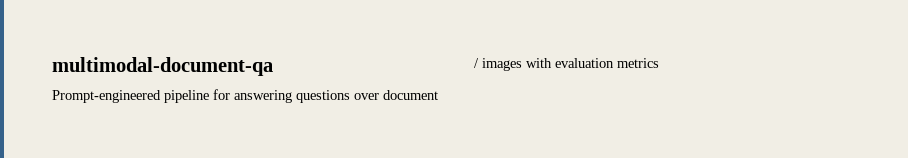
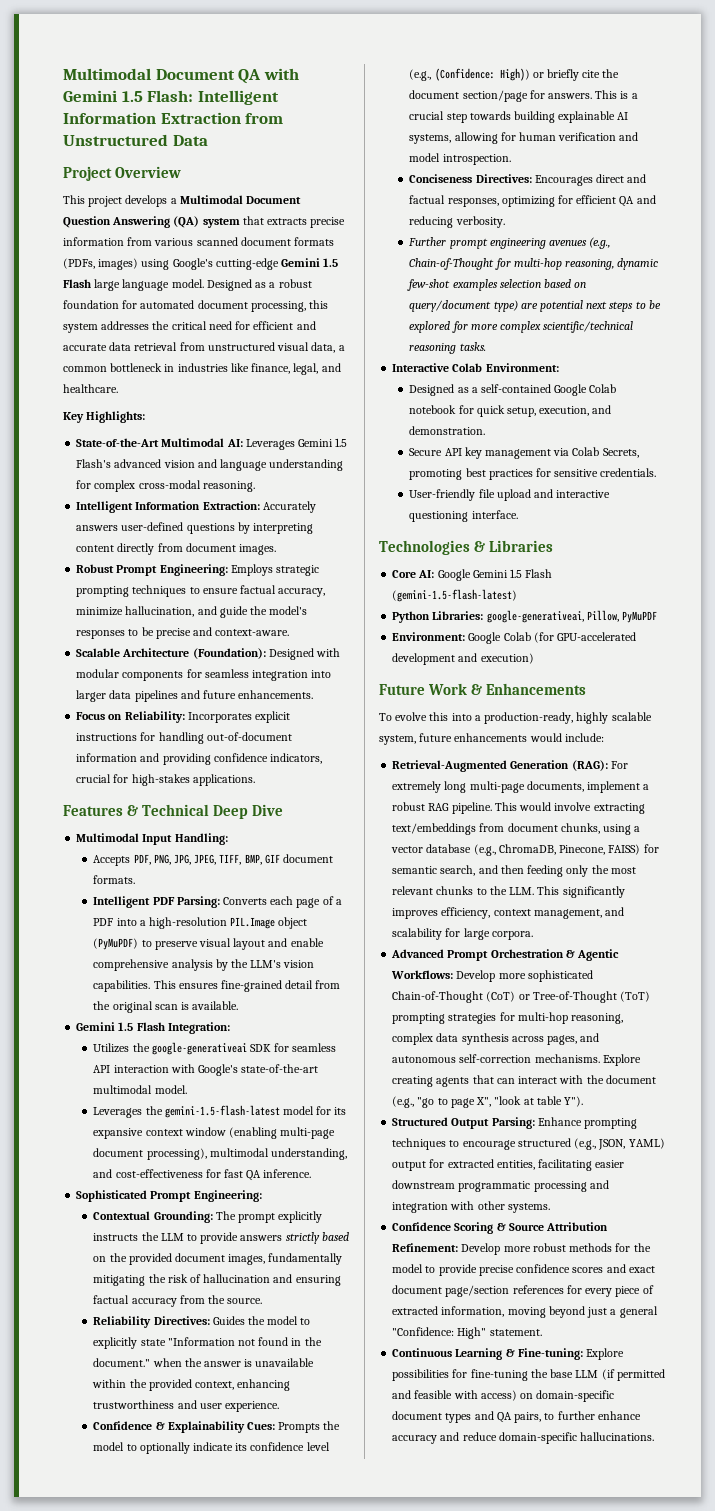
- multimodal-document-qa
- Prompt-engineered pipeline for answering questions over document / images with evaluation metrics
+ Multimodal Document QA with Gemini 1.5 Flash: Intelligent Information Extraction from Unstructured Data
+ Project Overview
+ This project develops a Multimodal Document Question Answering (QA) system that extracts precise information from various scanned document formats (PDFs, images) using Google's cutting-edge Gemini 1.5 Flash large language model. Designed as a robust foundation for automated document processing, this system addresses the critical need for efficient and accurate data retrieval from unstructured visual data, a common bottleneck in industries like finance, legal, and healthcare.
+ Key Highlights:
+ State-of-the-Art Multimodal AI: Leverages Gemini 1.5 Flash's advanced vision and language understanding for complex cross-modal reasoning.
+ Intelligent Information Extraction: Accurately answers user-defined questions by interpreting content directly from document images.
+ Robust Prompt Engineering: Employs strategic prompting techniques to ensure factual accuracy, minimize hallucination, and guide the model's responses to be precise and context-aware.
+ Scalable Architecture (Foundation): Designed with modular components for seamless integration into larger data pipelines and future enhancements.
+ Focus on Reliability: Incorporates explicit instructions for handling out-of-document information and providing confidence indicators, crucial for high-stakes applications.
+ Features & Technical Deep Dive
+ Multimodal Input Handling:
+ Accepts PDF, PNG, JPG, JPEG, TIFF, BMP, GIF document formats.
+ Intelligent PDF Parsing: Converts each page of a PDF into a high-resolution PIL.Image object (PyMuPDF) to preserve visual layout and enable comprehensive analysis by the LLM's vision capabilities. This ensures fine-grained detail from the original scan is available.
+ Gemini 1.5 Flash Integration:
+ Utilizes the google-generativeai SDK for seamless API interaction with Google's state-of-the-art multimodal model.
+ Leverages the gemini-1.5-flash-latest model for its expansive context window (enabling multi-page document processing), multimodal understanding, and cost-effectiveness for fast QA inference.
+ Sophisticated Prompt Engineering:
+ Contextual Grounding: The prompt explicitly instructs the LLM to provide answers strictly based on the provided document images, fundamentally mitigating the risk of hallucination and ensuring factual accuracy from the source.
+ Reliability Directives: Guides the model to explicitly state "Information not found in the document." when the answer is unavailable within the provided context, enhancing trustworthiness and user experience.
+ Confidence & Explainability Cues: Prompts the model to optionally indicate its confidence level (e.g., (Confidence: High)) or briefly cite the document section/page for answers. This is a crucial step towards building explainable AI systems, allowing for human verification and model introspection.
+ Conciseness Directives: Encourages direct and factual responses, optimizing for efficient QA and reducing verbosity.
+ Further prompt engineering avenues (e.g., Chain-of-Thought for multi-hop reasoning, dynamic few-shot examples selection based on query/document type) are potential next steps to be explored for more complex scientific/technical reasoning tasks.
+ Interactive Colab Environment:
+ Designed as a self-contained Google Colab notebook for quick setup, execution, and demonstration.
+ Secure API key management via Colab Secrets, promoting best practices for sensitive credentials.
+ User-friendly file upload and interactive questioning interface.
+ Technologies & Libraries
+ Core AI: Google Gemini 1.5 Flash (gemini-1.5-flash-latest)
+ Python Libraries: google-generativeai, Pillow, PyMuPDF
+ Environment: Google Colab (for GPU-accelerated development and execution)
+ Future Work & Enhancements
+ To evolve this into a production-ready, highly scalable system, future enhancements would include:
+ Retrieval-Augmented Generation (RAG): For extremely long multi-page documents, implement a robust RAG pipeline. This would involve extracting text/embeddings from document chunks, using a vector database (e.g., ChromaDB, Pinecone, FAISS) for semantic search, and then feeding only the most relevant chunks to the LLM. This significantly improves efficiency, context management, and scalability for large corpora.
+ Advanced Prompt Orchestration & Agentic Workflows: Develop more sophisticated Chain-of-Thought (CoT) or Tree-of-Thought (ToT) prompting strategies for multi-hop reasoning, complex data synthesis across pages, and autonomous self-correction mechanisms. Explore creating agents that can interact with the document (e.g., "go to page X", "look at table Y").
+ Structured Output Parsing: Enhance prompting techniques to encourage structured (e.g., JSON, YAML) output for extracted entities, facilitating easier downstream programmatic processing and integration with other systems.
+ Confidence Scoring & Source Attribution Refinement: Develop more robust methods for the model to provide precise confidence scores and exact document page/section references for every piece of extracted information, moving beyond just a general "Confidence: High" statement.
+ Continuous Learning & Fine-tuning: Explore possibilities for fine-tuning the base LLM (if permitted and feasible with access) on domain-specific document types and QA pairs, to further enhance accuracy and reduce domain-specific hallucinations.

